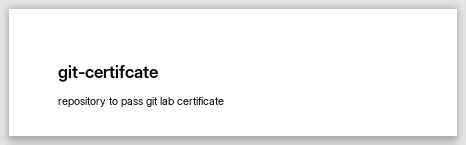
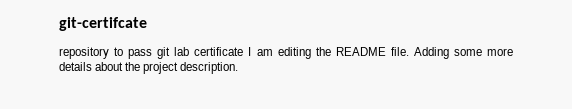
- repository to pass git lab certificate
+ repository to pass git lab certificate I am editing the README file. Adding some more details about the project description.

